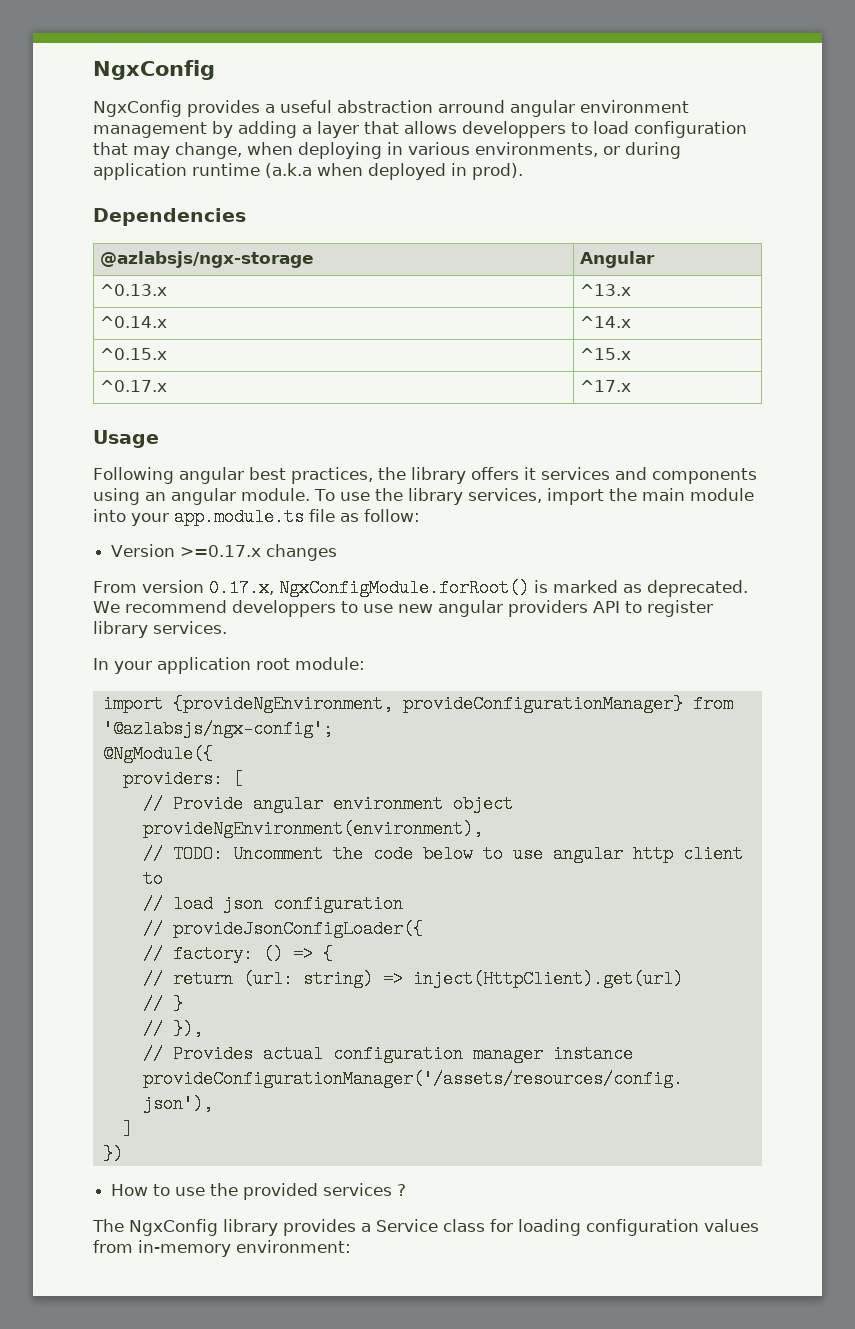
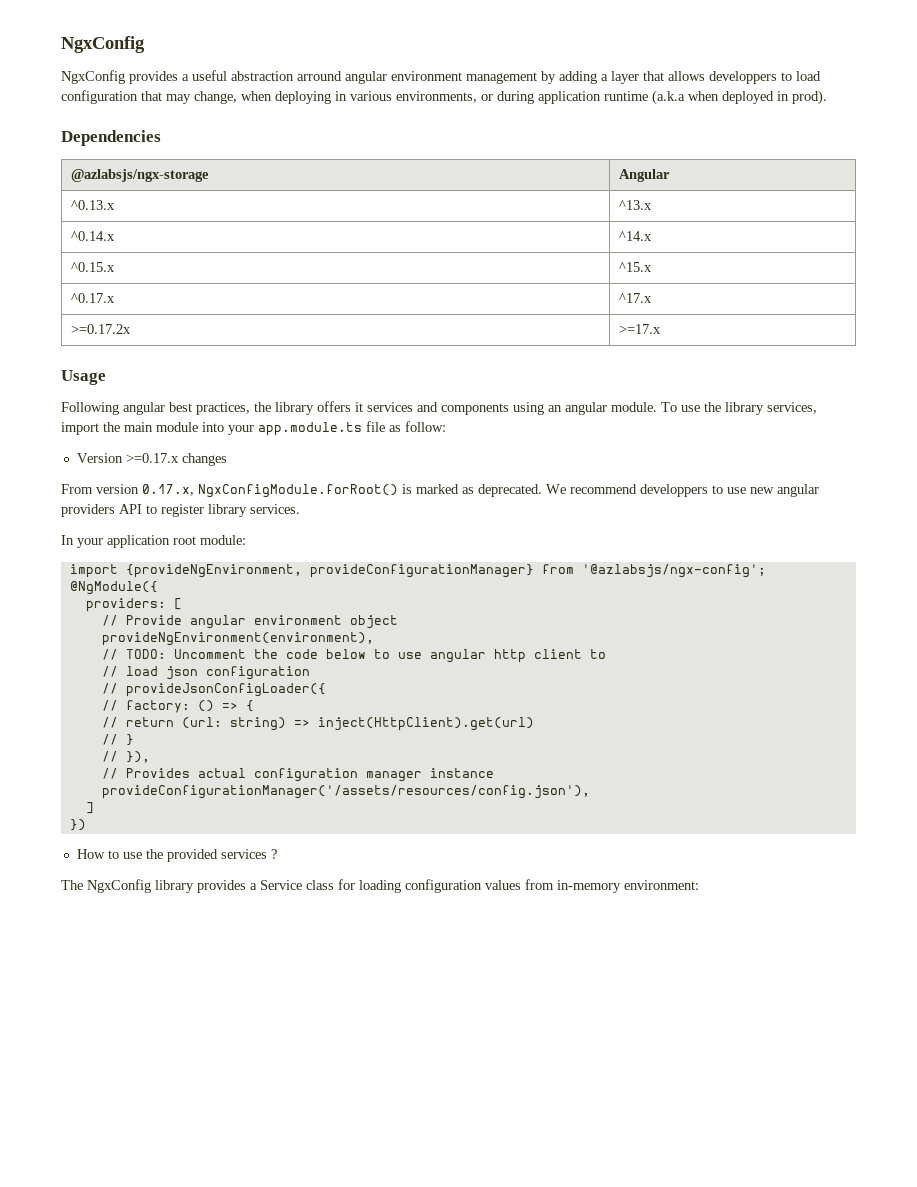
+ >=0.17.2x | >=17.x

